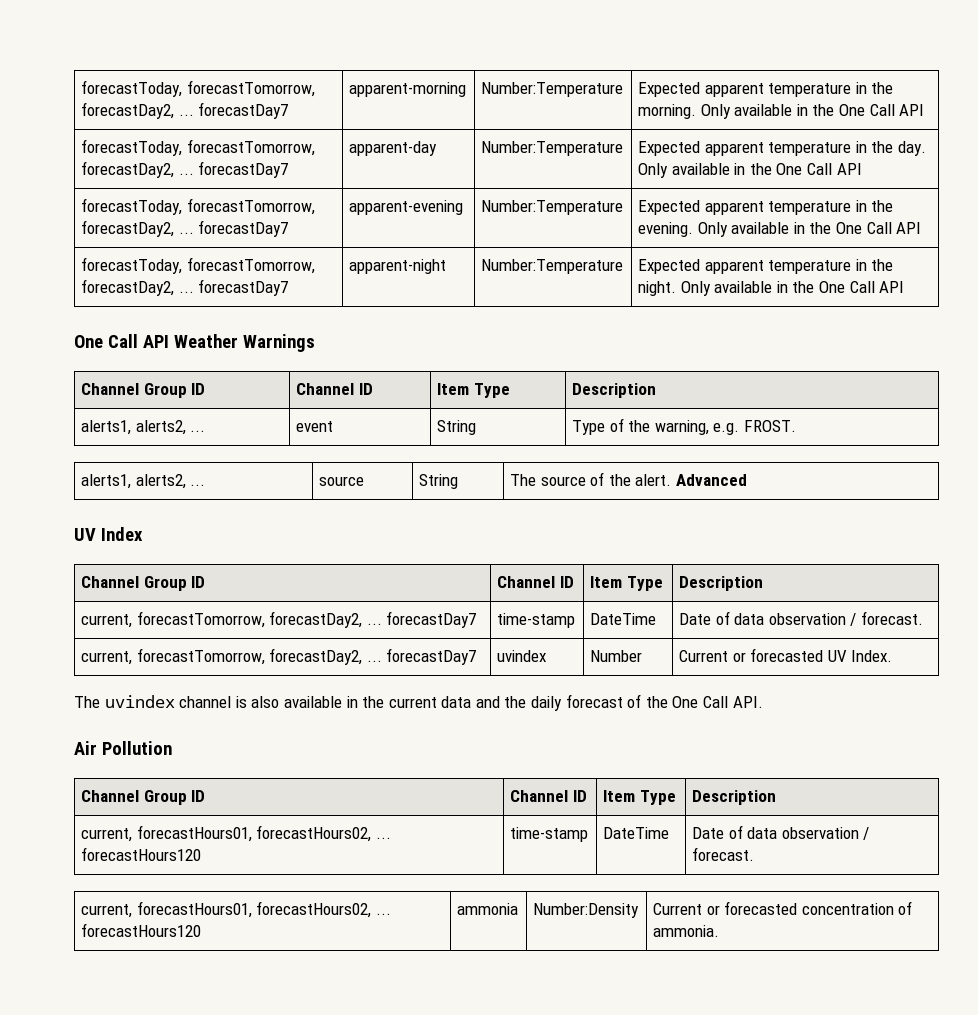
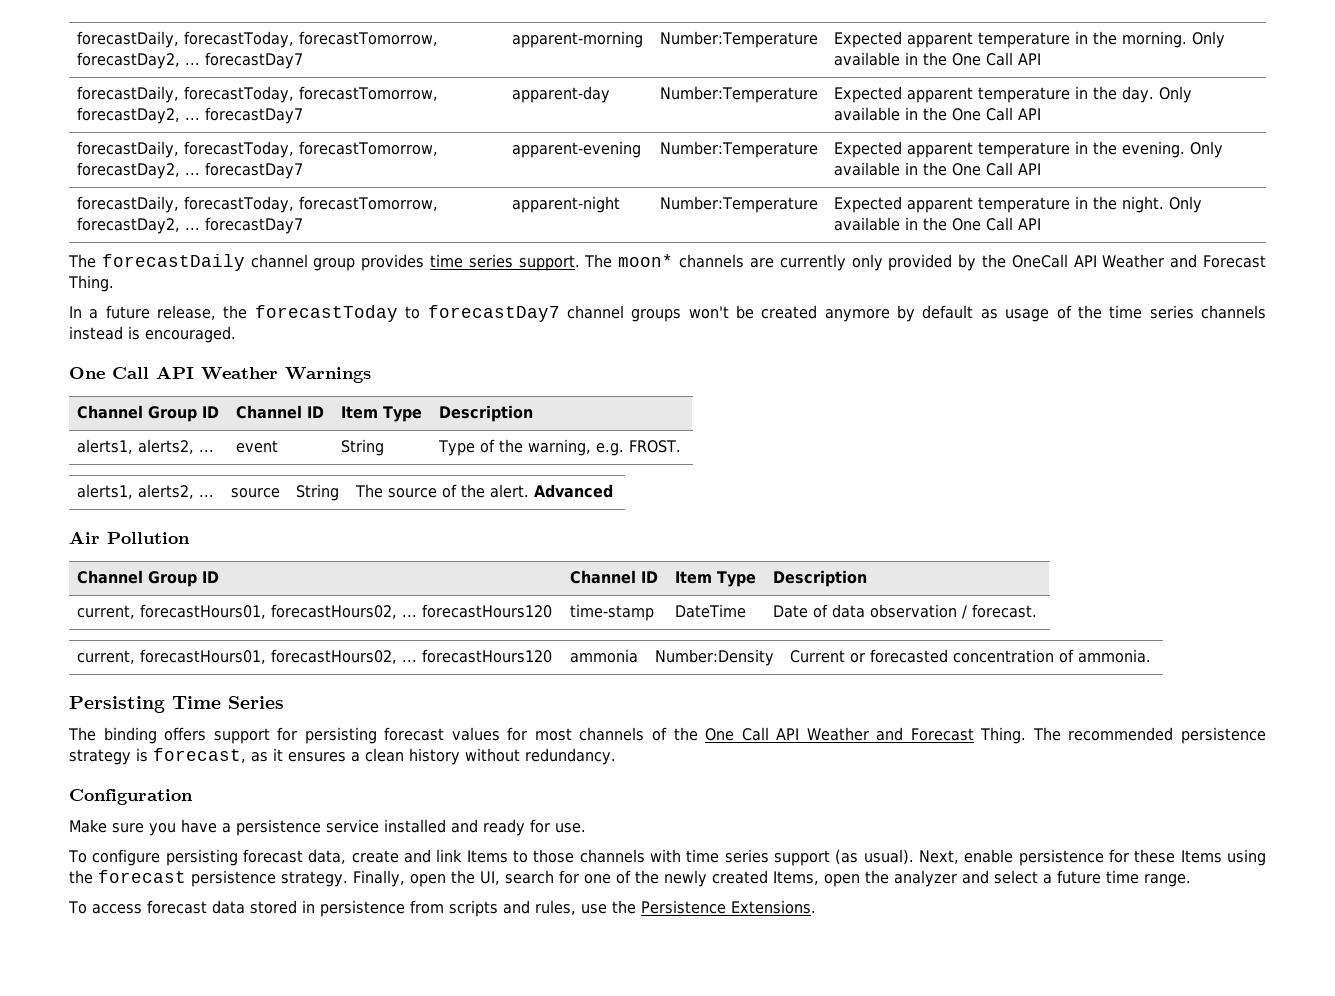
- forecastToday, forecastTomorrow, forecastDay2, ... forecastDay7 | apparent-morning | Number:Temperature | Expected apparent temperature in the morning. Only available in the One Call API
+ forecastDaily, forecastToday, forecastTomorrow, forecastDay2, ... forecastDay7 | apparent-morning | Number:Temperature | Expected apparent temperature in the morning. Only available in the One Call API
- forecastToday, forecastTomorrow, forecastDay2, ... forecastDay7 | apparent-day | Number:Temperature | Expected apparent temperature in the day. Only available in the One Call API
+ forecastDaily, forecastToday, forecastTomorrow, forecastDay2, ... forecastDay7 | apparent-day | Number:Temperature | Expected apparent temperature in the day. Only available in the One Call API
- forecastToday, forecastTomorrow, forecastDay2, ... forecastDay7 | apparent-evening | Number:Temperature | Expected apparent temperature in the evening. Only available in the One Call API
+ forecastDaily, forecastToday, forecastTomorrow, forecastDay2, ... forecastDay7 | apparent-evening | Number:Temperature | Expected apparent temperature in the evening. Only available in the One Call API
- forecastToday, forecastTomorrow, forecastDay2, ... forecastDay7 | apparent-night | Number:Temperature | Expected apparent temperature in the night. Only available in the One Call API
+ forecastDaily, forecastToday, forecastTomorrow, forecastDay2, ... forecastDay7 | apparent-night | Number:Temperature | Expected apparent temperature in the night. Only available in the One Call API
+ The forecastDaily channel group provides time series support. The moon* channels are currently only provided by the OneCall API Weather and Forecast Thing.
+ In a future release, the forecastToday to forecastDay7 channel groups won't be created anymore by default as usage of the time series channels instead is encouraged.
- UV Index
- Channel Group ID | Channel ID | Item Type | Description
- current, forecastTomorrow, forecastDay2, ... forecastDay7 | time-stamp | DateTime | Date of data observation / forecast.
- current, forecastTomorrow, forecastDay2, ... forecastDay7 | uvindex | Number | Current or forecasted UV Index.
- The uvindex channel is also available in the current data and the daily forecast of the One Call API.
+ Persisting Time Series
+ The binding offers support for persisting forecast values for most channels of the One Call API Weather and Forecast Thing. The recommended persistence strategy is forecast, as it ensures a clean history without redundancy.
+ Configuration
+ Make sure you have a persistence service installed and ready for use.
+ To configure persisting forecast data, create and link Items to those channels with time series support (as usual). Next, enable persistence for these Items using the forecast persistence strategy. Finally, open the UI, search for one of the newly created Items, open the analyzer and select a future time range.
+ To access forecast data stored in persistence from scripts and rules, use the Persistence Extensions.

